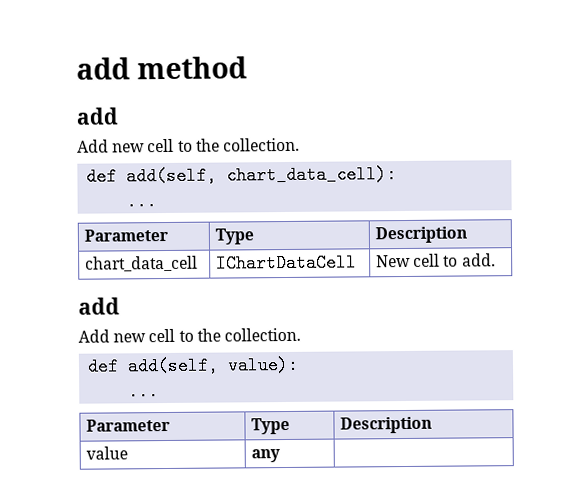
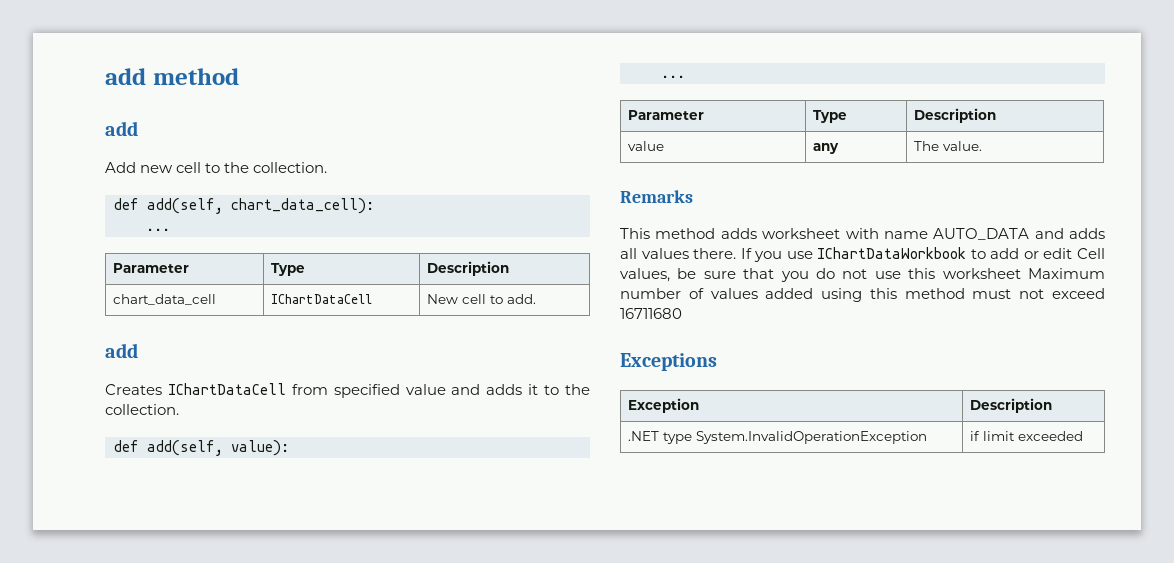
  chart_data_cell | IChartDataCell | New cell to add.
  add
- Add new cell to the collection.
+ Creates IChartDataCell from specified value and adds it to the collection.
- value | any |
+ value | any | The value.
+ Remarks
+ This method adds worksheet with name AUTO_DATA and adds all values there. If you use IChartDataWorkbook to add or edit Cell values, be sure that you do not use this worksheet Maximum number of values added using this method must not exceed 16711680
+ Exceptions
+ Exception | Description
+ .NET type System.InvalidOperationException | if limit exceeded

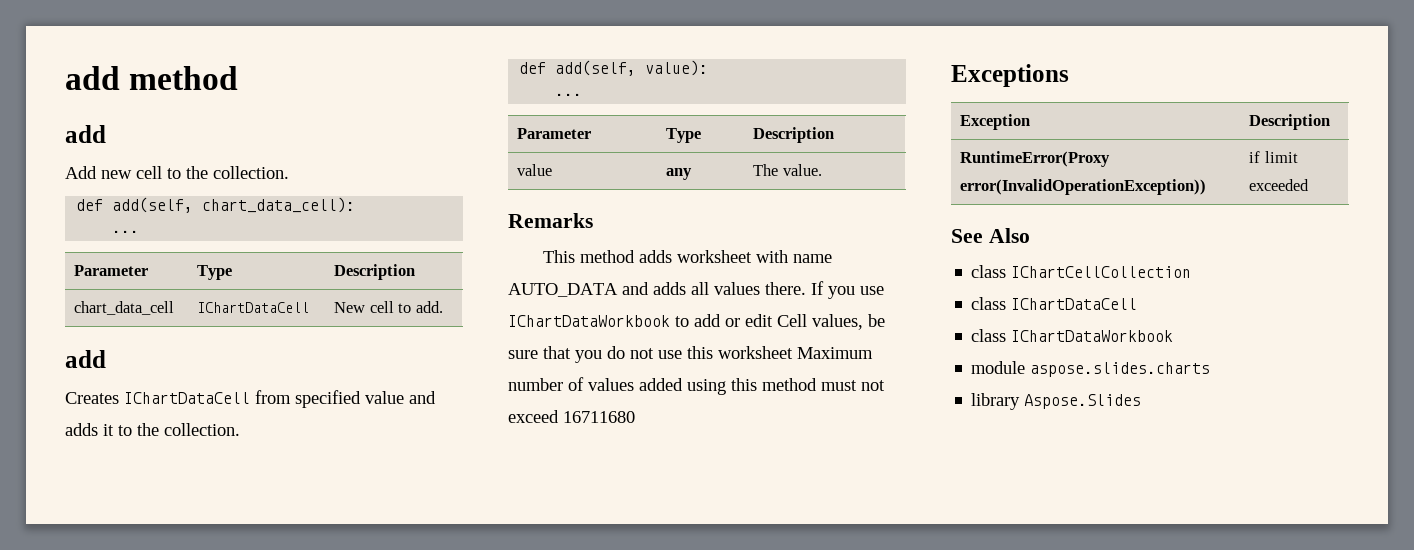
- .NET type System.InvalidOperationException | if limit exceeded
+ RuntimeError(Proxy error(InvalidOperationException)) | if limit exceeded
+ See Also
+ class IChartCellCollection
+ class IChartDataCell
+ class IChartDataWorkbook
+ module aspose.slides.charts
+ library Aspose.Slides

